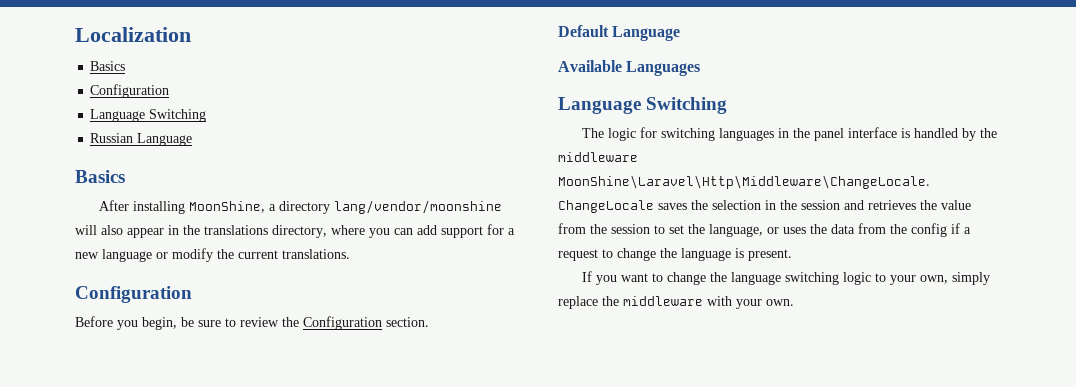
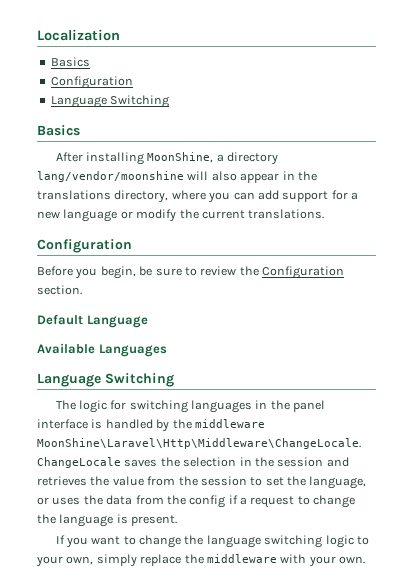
- Russian Language

